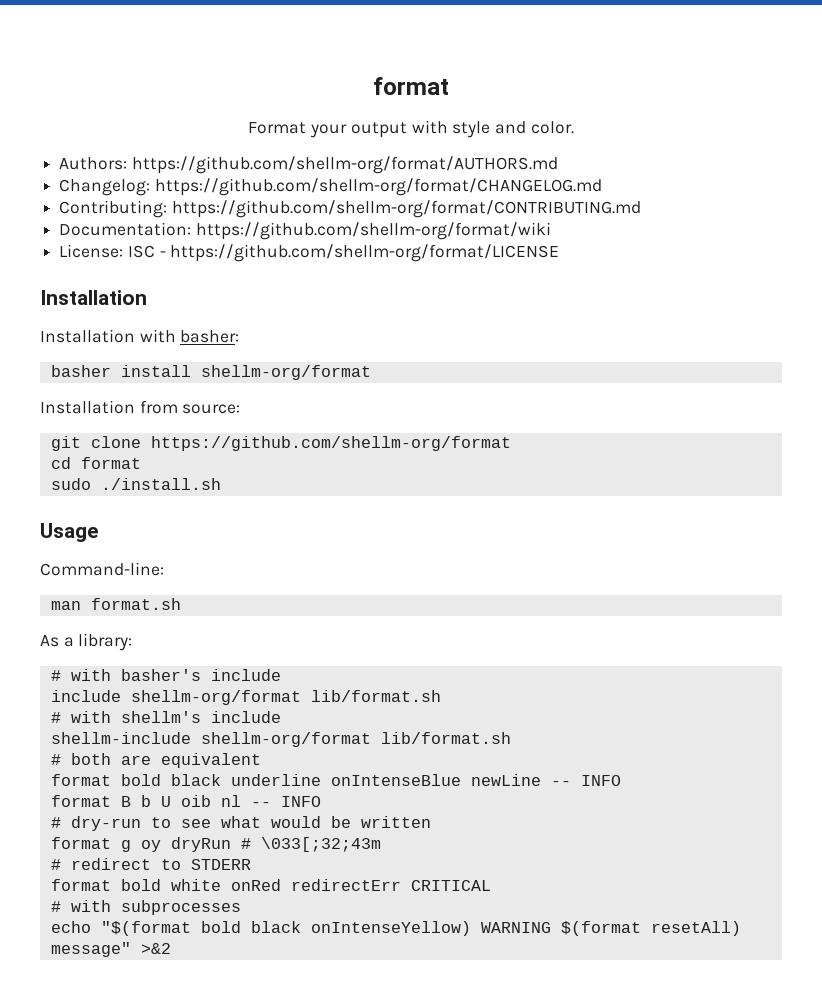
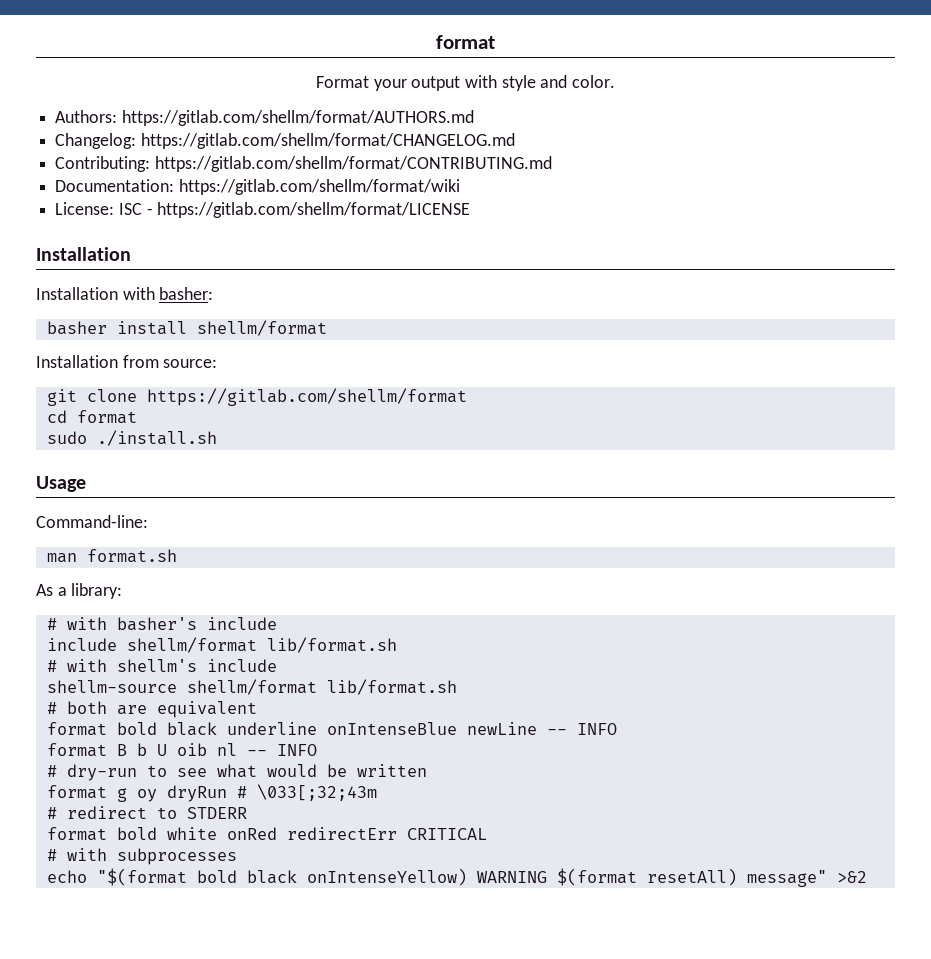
- Authors: https://github.com/shellm-org/format/AUTHORS.md
+ Authors: https://gitlab.com/shellm/format/AUTHORS.md
- Changelog: https://github.com/shellm-org/format/CHANGELOG.md
+ Changelog: https://gitlab.com/shellm/format/CHANGELOG.md
- Contributing: https://github.com/shellm-org/format/CONTRIBUTING.md
+ Contributing: https://gitlab.com/shellm/format/CONTRIBUTING.md
- Documentation: https://github.com/shellm-org/format/wiki
+ Documentation: https://gitlab.com/shellm/format/wiki
- License: ISC - https://github.com/shellm-org/format/LICENSE
+ License: ISC - https://gitlab.com/shellm/format/LICENSE
- basher install shellm-org/format
+ basher install shellm/format
- git clone https://github.com/shellm-org/format
+ git clone https://gitlab.com/shellm/format
- include shellm-org/format lib/format.sh
+ include shellm/format lib/format.sh
- shellm-include shellm-org/format lib/format.sh
+ shellm-source shellm/format lib/format.sh

